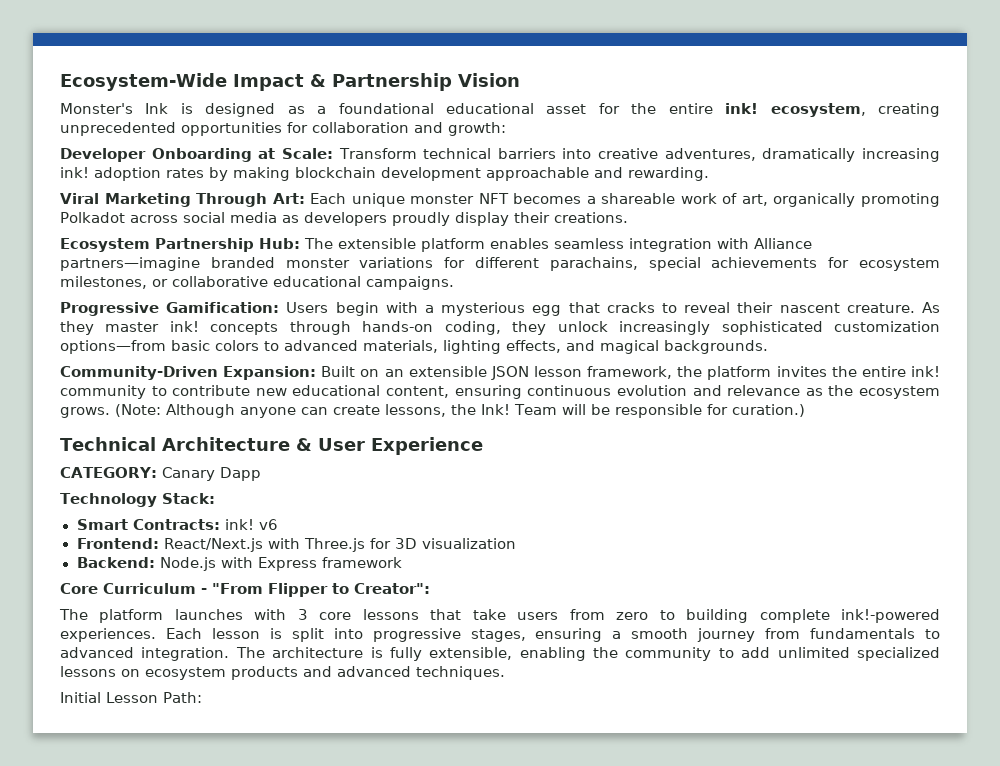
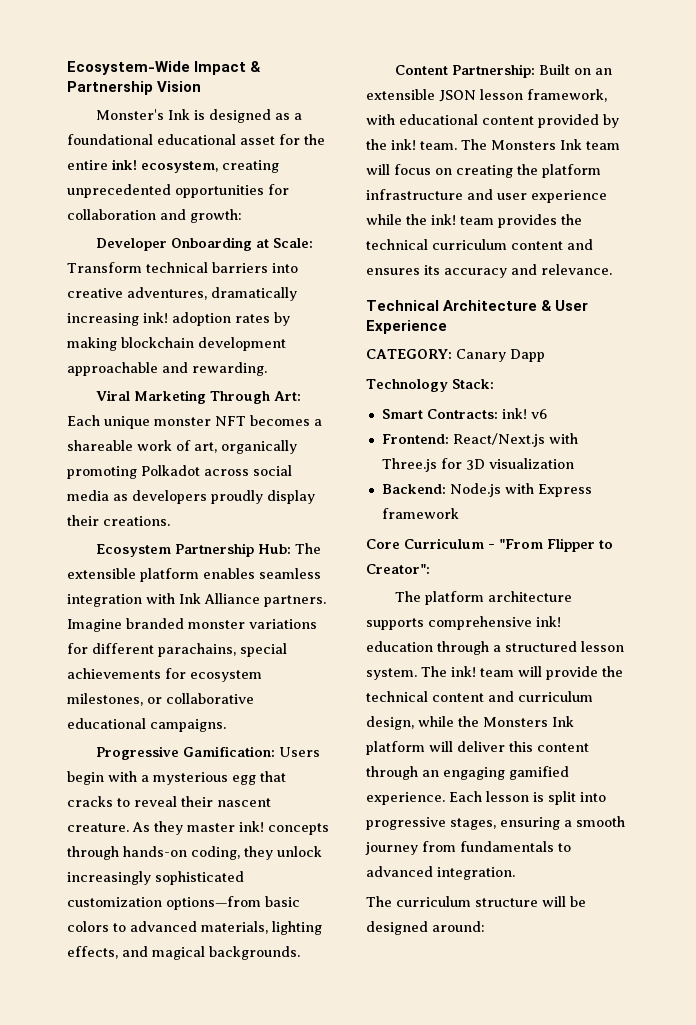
- Ecosystem Partnership Hub: The extensible platform enables seamless integration with Alliance partners—imagine branded monster variations for different parachains, special achievements for ecosystem milestones, or collaborative educational campaigns.
+ Ecosystem Partnership Hub: The extensible platform enables seamless integration with Ink Alliance partners. Imagine branded monster variations for different parachains, special achievements for ecosystem milestones, or collaborative educational campaigns.
- Community-Driven Expansion: Built on an extensible JSON lesson framework, the platform invites the entire ink! community to contribute new educational content, ensuring continuous evolution and relevance as the ecosystem grows. (Note: Although anyone can create lessons, the Ink! Team will be responsible for curation.)
+ Content Partnership: Built on an extensible JSON lesson framework, with educational content provided by the ink! team. The Monsters Ink team will focus on creating the platform infrastructure and user experience while the ink! team provides the technical curriculum content and ensures its accuracy and relevance.
- The platform launches with 3 core lessons that take users from zero to building complete ink!-powered experiences.
+ The platform architecture supports comprehensive ink! education through a structured lesson system. The ink! team will provide the technical content and curriculum design, while the Monsters Ink platform will deliver this content through an engaging gamified experience.
- Each lesson is split into progressive stages, ensuring a smooth journey from fundamentals to advanced integration. The architecture is fully extensible, enabling the community to add unlimited specialized lessons on ecosystem products and advanced techniques.
- Initial Lesson Path:
+ Each lesson is split into progressive stages, ensuring a smooth journey from fundamentals to advanced integration.
+ The curriculum structure will be designed around:

